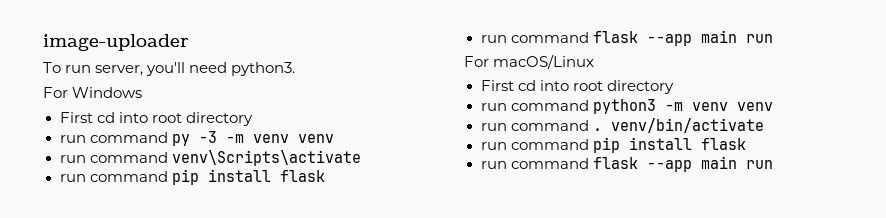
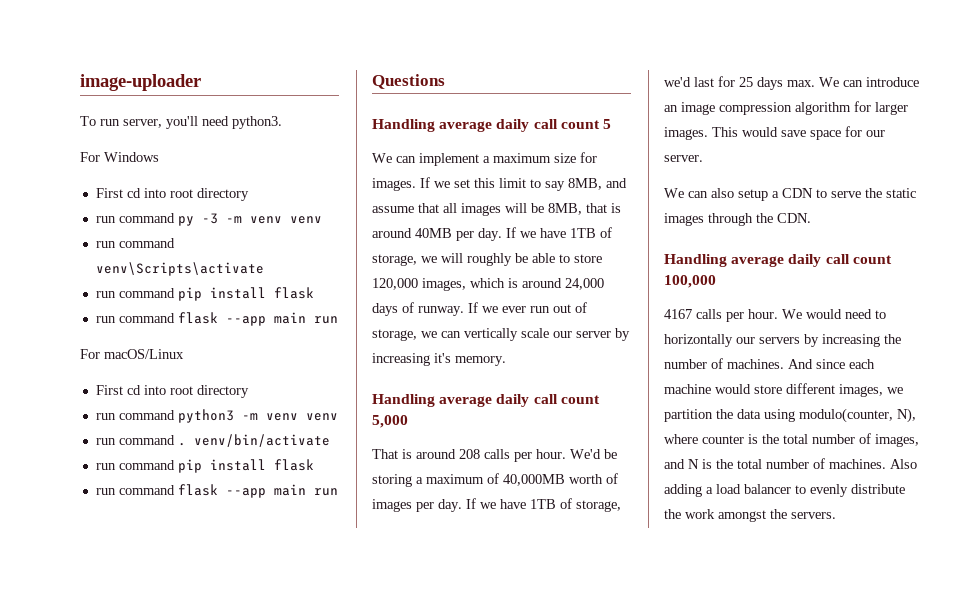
+ Questions
+ Handling average daily call count 5
+ We can implement a maximum size for images. If we set this limit to say 8MB, and assume that all images will be 8MB, that is around 40MB per day. If we have 1TB of storage, we will roughly be able to store 120,000 images, which is around 24,000 days of runway. If we ever run out of storage, we can vertically scale our server by increasing it's memory.
+ Handling average daily call count 5,000
+ That is around 208 calls per hour. We'd be storing a maximum of 40,000MB worth of images per day. If we have 1TB of storage, we'd last for 25 days max. We can introduce an image compression algorithm for larger images. This would save space for our server.
+ We can also setup a CDN to serve the static images through the CDN.
+ Handling average daily call count 100,000
+ 4167 calls per hour. We would need to horizontally our servers by increasing the number of machines. And since each machine would store different images, we partition the data using modulo(counter, N), where counter is the total number of images, and N is the total number of machines. Also adding a load balancer to evenly distribute the work amongst the servers.

